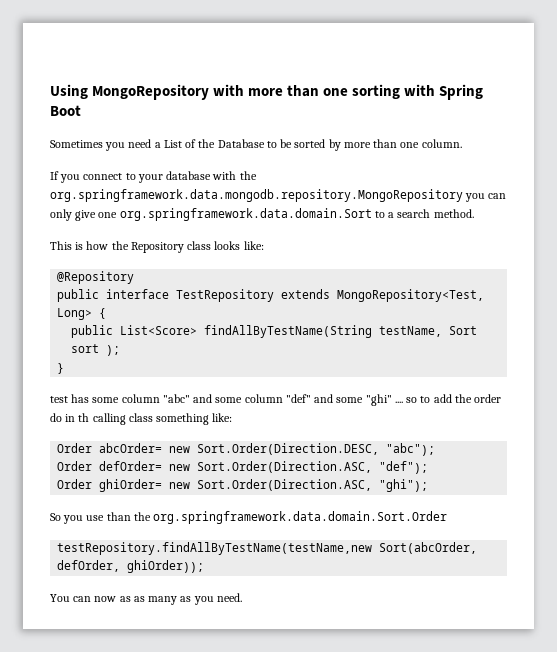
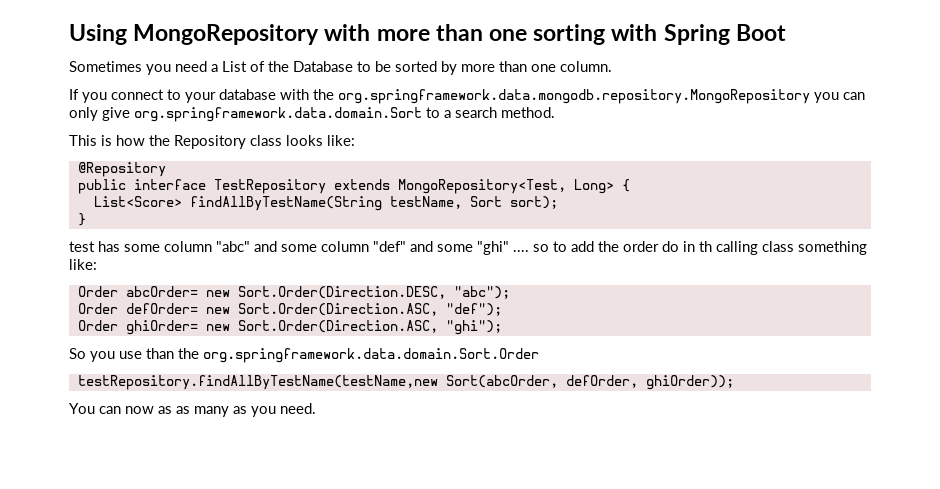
- If you connect to your database with the org.springframework.data.mongodb.repository.MongoRepository you can only give one org.springframework.data.domain.Sort to a search method.
+ If you connect to your database with the org.springframework.data.mongodb.repository.MongoRepository you can only give org.springframework.data.domain.Sort to a search method.
- public List<Score> findAllByTestName(String testName, Sort sort );
+ List<Score> findAllByTestName(String testName, Sort sort);

